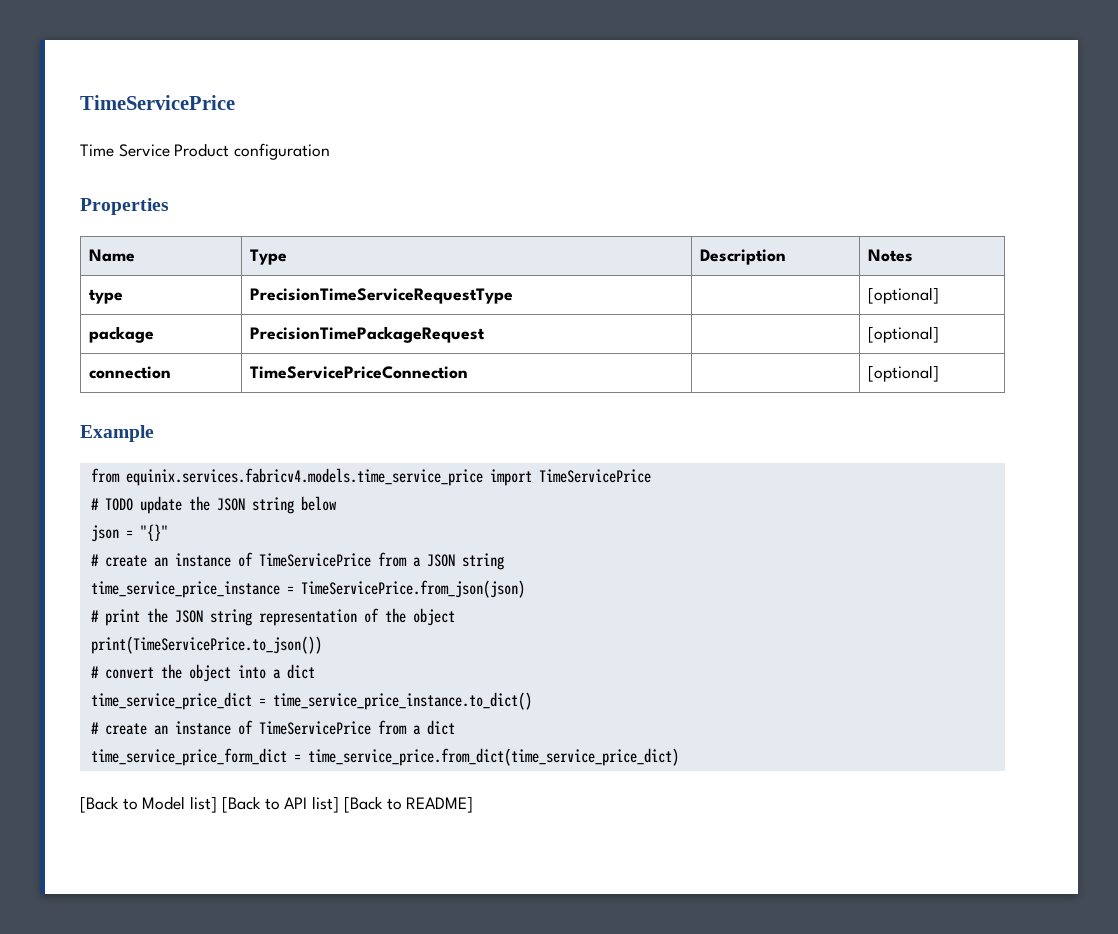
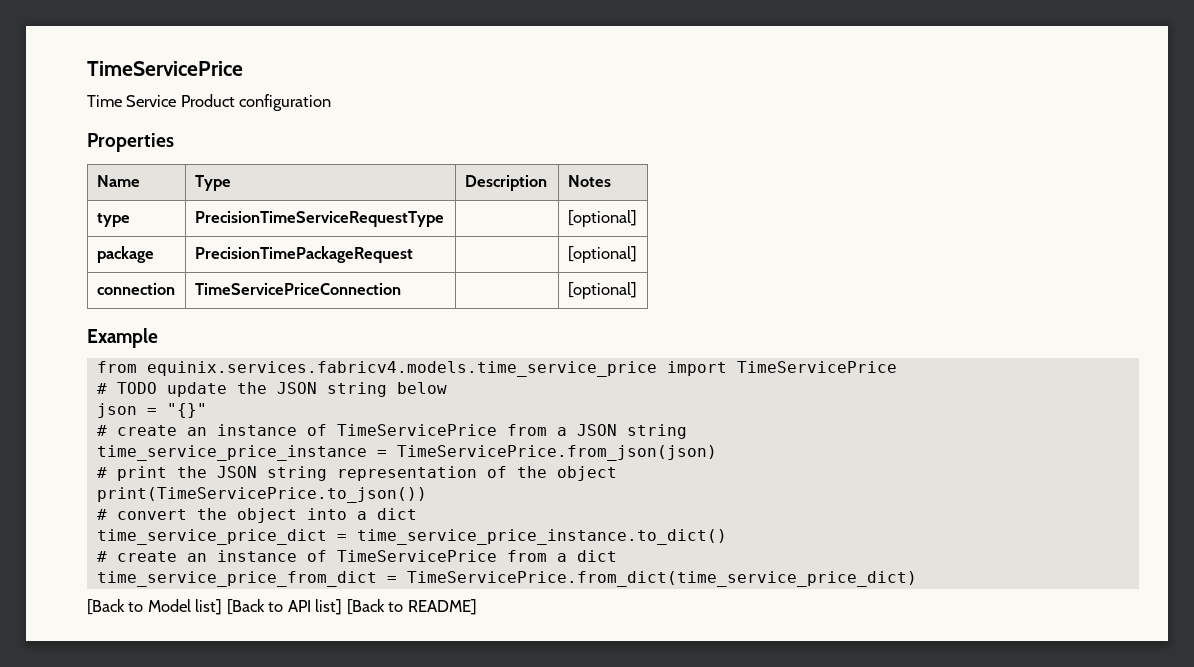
- time_service_price_form_dict = time_service_price.from_dict(time_service_price_dict)
+ time_service_price_from_dict = TimeServicePrice.from_dict(time_service_price_dict)

